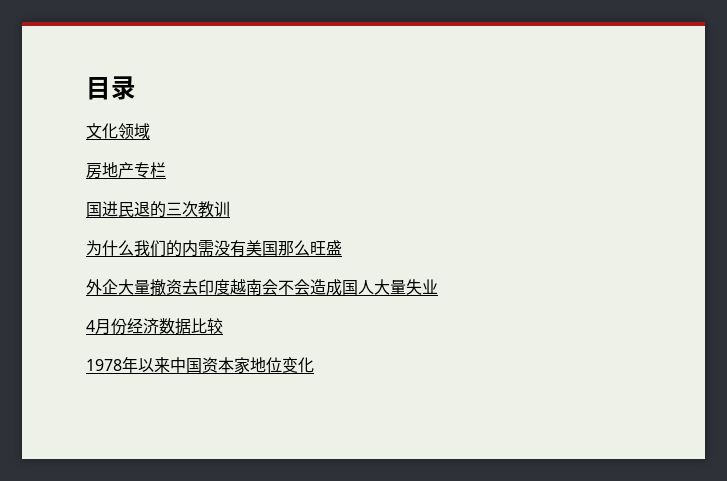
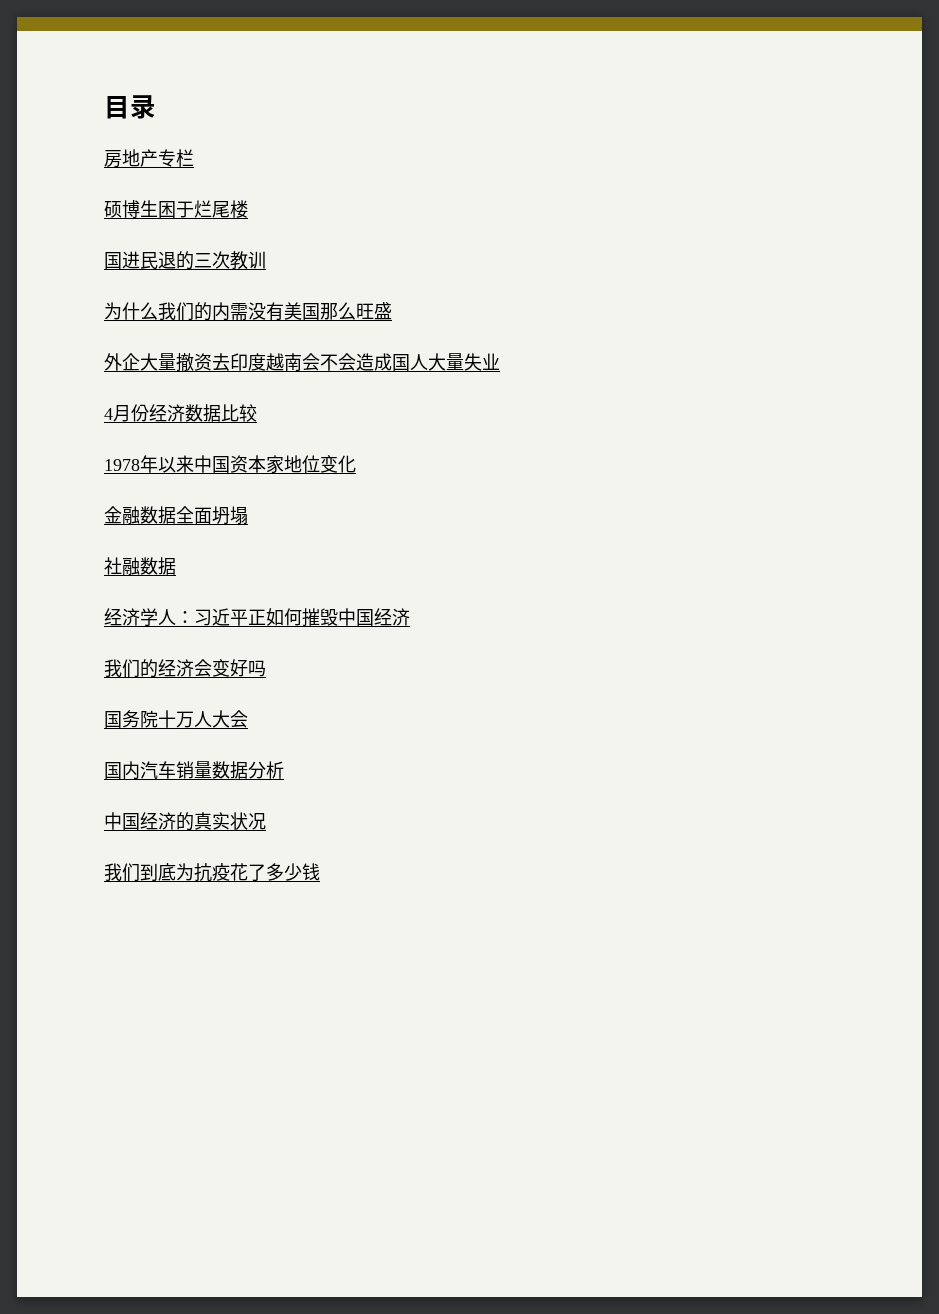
- 文化领域
+ 硕博生困于烂尾楼
+ 金融数据全面坍塌
+ 社融数据
+ 经济学人：习近平正如何摧毁中国经济
+ 我们的经济会变好吗
+ 国务院十万人大会
+ 国内汽车销量数据分析
+ 中国经济的真实状况
+ 我们到底为抗疫花了多少钱

